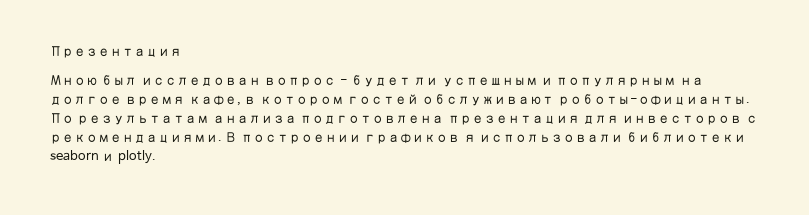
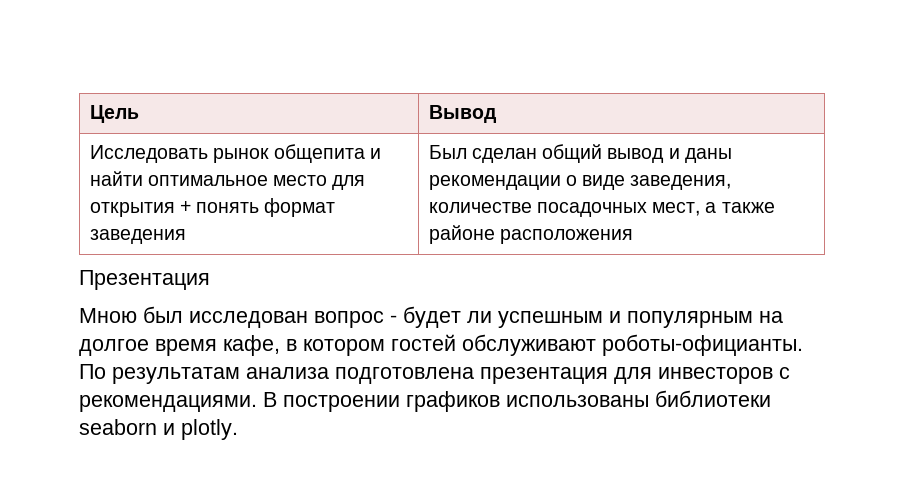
+ Цель | Вывод
+ Исследовать рынок общепита и найти оптимальное место для открытия + понять формат заведения | Был сделан общий вывод и даны рекомендации о виде заведения, количестве посадочных мест, а также районе расположения
- В построении графиков я использовали библиотеки seaborn и plotly.
+ В построении графиков использованы библиотеки seaborn и plotly.

